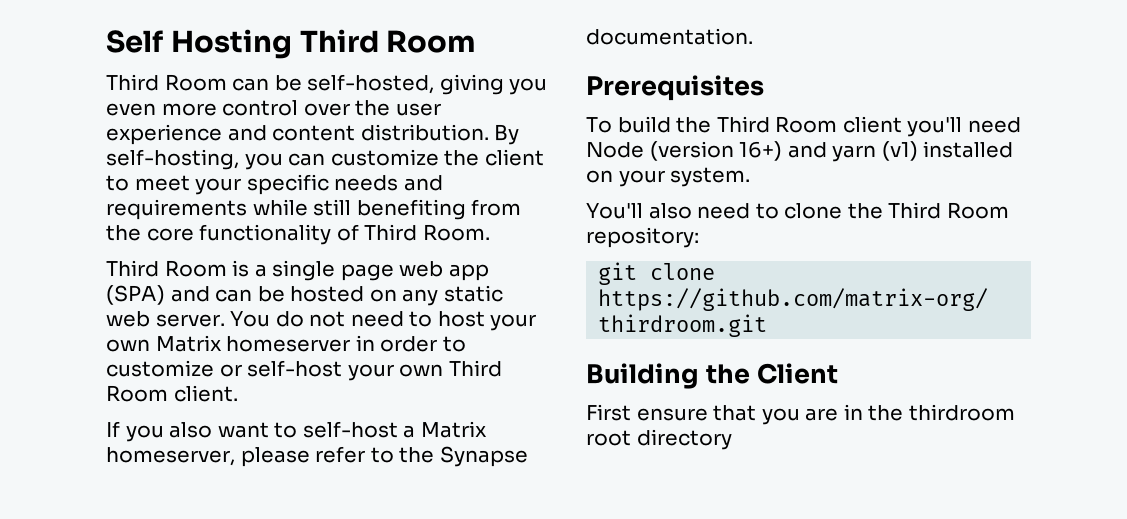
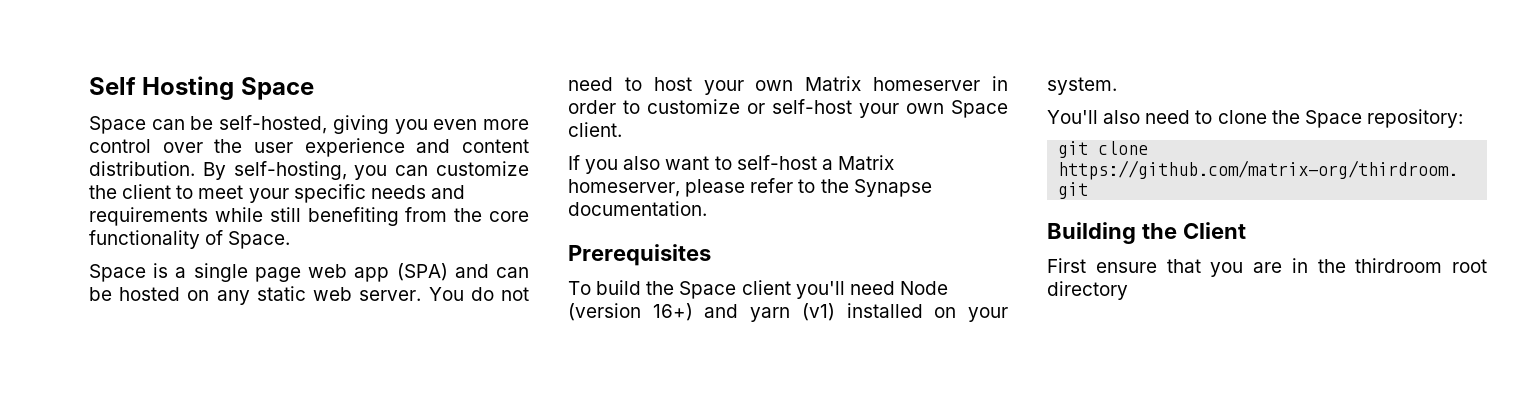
- Self Hosting Third Room
- Third Room can be self-hosted, giving you even more control over the user experience and content distribution.
+ Self Hosting Space
+ Space can be self-hosted, giving you even more control over the user experience and content distribution.
- By self-hosting, you can customize the client to meet your specific needs and requirements while still benefiting from the core functionality of Third Room.
- Third Room is a single page web app (SPA) and can be hosted on any static web server.
+ By self-hosting, you can customize the client to meet your specific needs and requirements while still benefiting from the core functionality of Space.
+ Space is a single page web app (SPA) and can be hosted on any static web server.
- You do not need to host your own Matrix homeserver in order to customize or self-host your own Third Room client.
+ You do not need to host your own Matrix homeserver in order to customize or self-host your own Space client.
- To build the Third Room client you'll need Node (version 16+) and yarn (v1) installed on your system.
+ To build the Space client you'll need Node (version 16+) and yarn (v1) installed on your system.
- You'll also need to clone the Third Room repository:
+ You'll also need to clone the Space repository:

